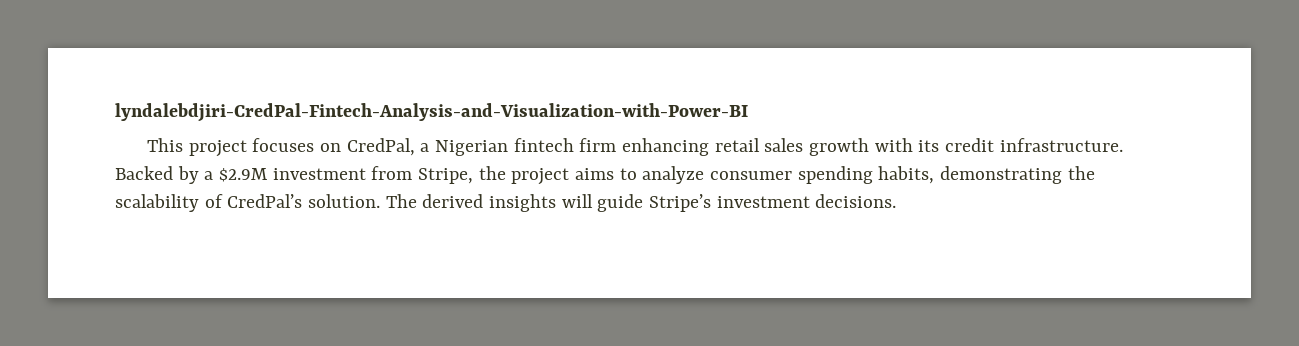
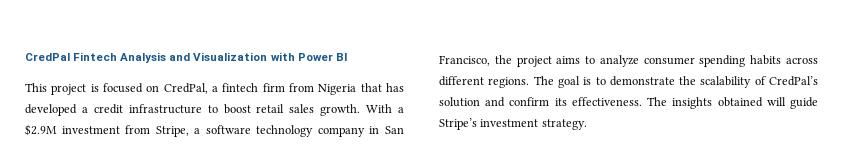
- lyndalebdjiri-CredPal-Fintech-Analysis-and-Visualization-with-Power-BI
+ CredPal Fintech Analysis and Visualization with Power BI
- This project focuses on CredPal, a Nigerian fintech firm enhancing retail sales growth with its credit infrastructure. Backed by a $2.9M investment from Stripe, the project aims to analyze consumer spending habits, demonstrating the scalability of CredPal’s solution. The derived insights will guide Stripe’s investment decisions.
+ This project is focused on CredPal, a fintech firm from Nigeria that has developed a credit infrastructure to boost retail sales growth. With a $2.9M investment from Stripe, a software technology company in San Francisco, the project aims to analyze consumer spending habits across different regions. The goal is to demonstrate the scalability of CredPal’s solution and confirm its effectiveness. The insights obtained will guide Stripe’s investment strategy.

